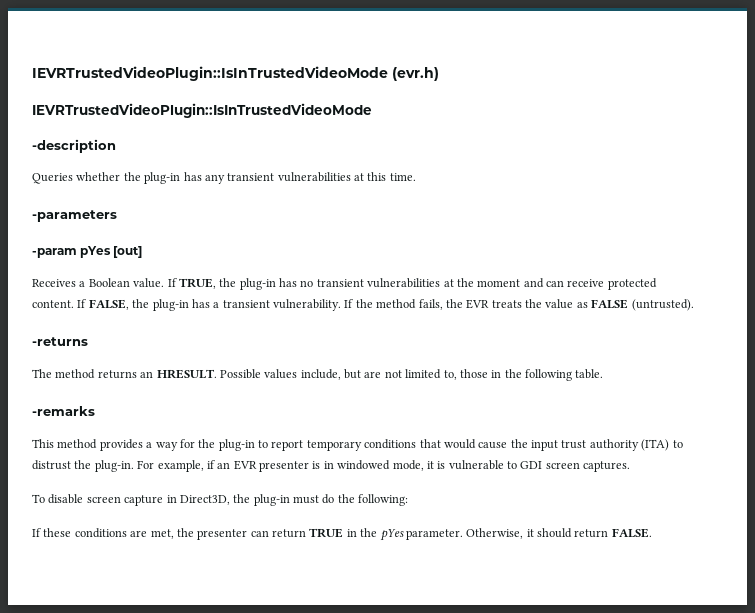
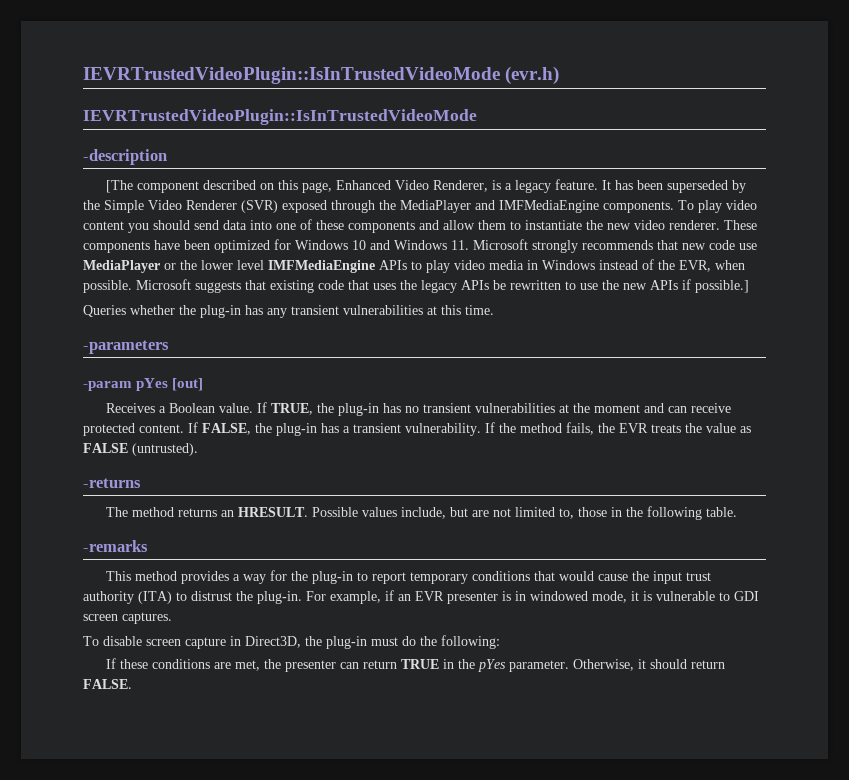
+ [The component described on this page, Enhanced Video Renderer, is a legacy feature. It has been superseded by the Simple Video Renderer (SVR) exposed through the MediaPlayer and IMFMediaEngine components. To play video content you should send data into one of these components and allow them to instantiate the new video renderer. These components have been optimized for Windows 10 and Windows 11. Microsoft strongly recommends that new code use MediaPlayer or the lower level IMFMediaEngine APIs to play video media in Windows instead of the EVR, when possible. Microsoft suggests that existing code that uses the legacy APIs be rewritten to use the new APIs if possible.]

